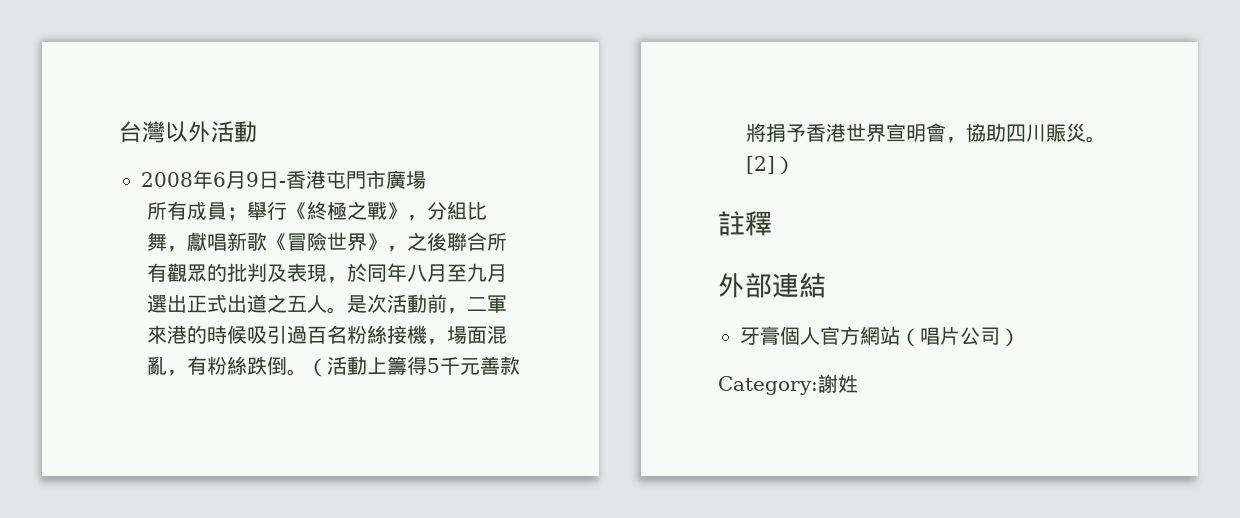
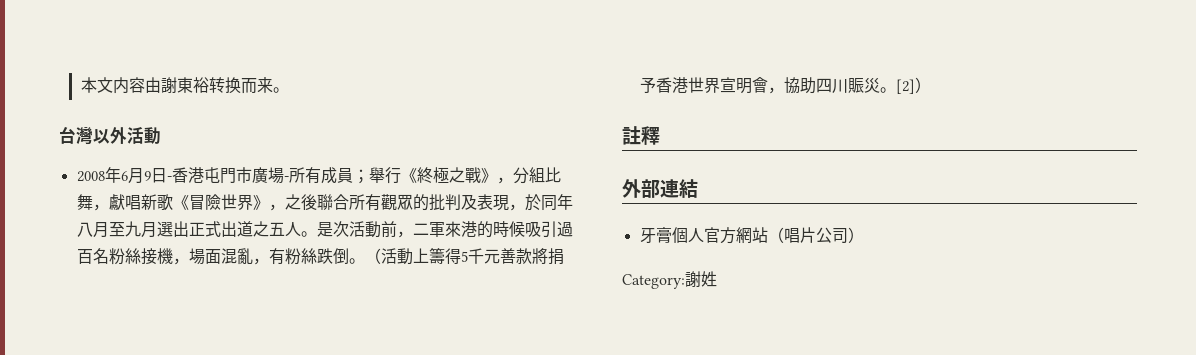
+ 本文内容由謝東裕转换而来。
- 2008年6月9日-香港屯門市廣場
- 所有成員；舉行《終極之戰》，分組比舞，獻唱新歌《冒險世界》，之後聯合所有觀眾的批判及表現，於同年八月至九月選出正式出道之五人。
+ 2008年6月9日-香港屯門市廣場-所有成員；舉行《終極之戰》，分組比舞，獻唱新歌《冒險世界》，之後聯合所有觀眾的批判及表現，於同年八月至九月選出正式出道之五人。

